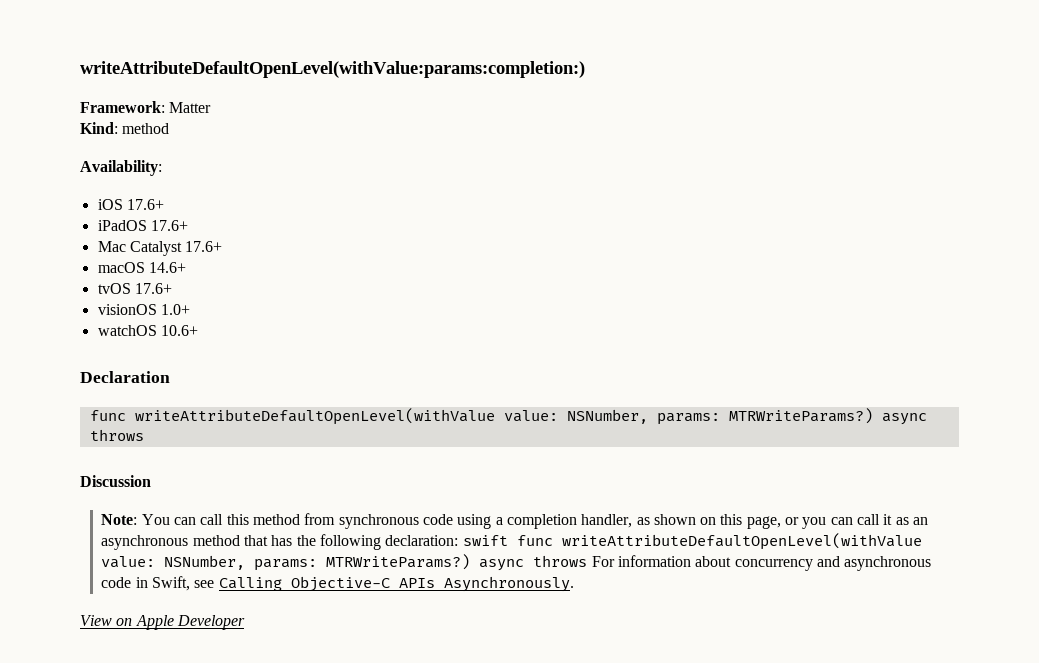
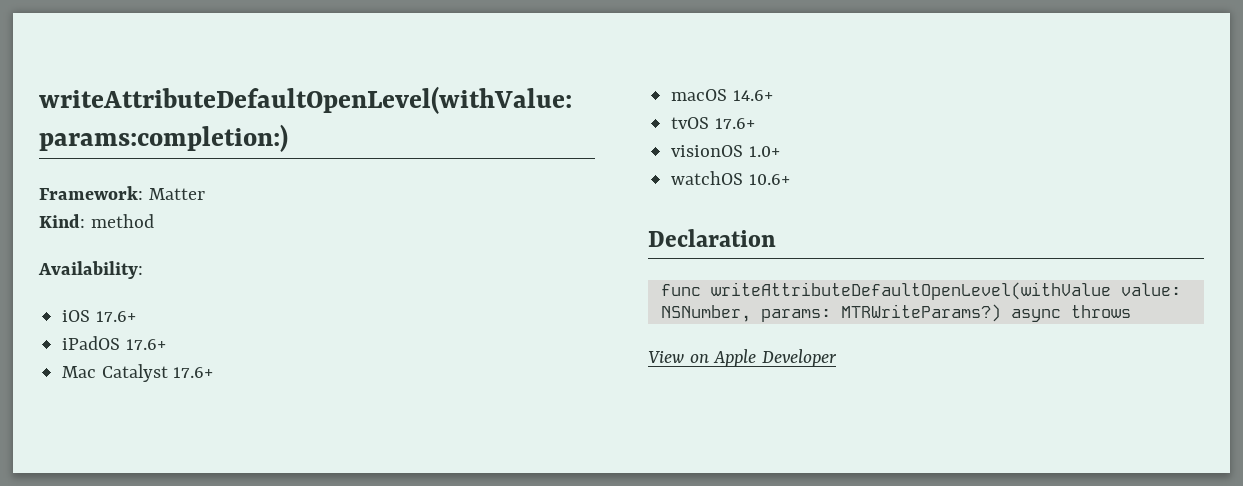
- Discussion
- Note: You can call this method from synchronous code using a completion handler, as shown on this page, or you can call it as an asynchronous method that has the following declaration: swift func writeAttributeDefaultOpenLevel(withValue value: NSNumber, params: MTRWriteParams?) async throws For information about concurrency and asynchronous code in Swift, see Calling Objective-C APIs Asynchronously.

